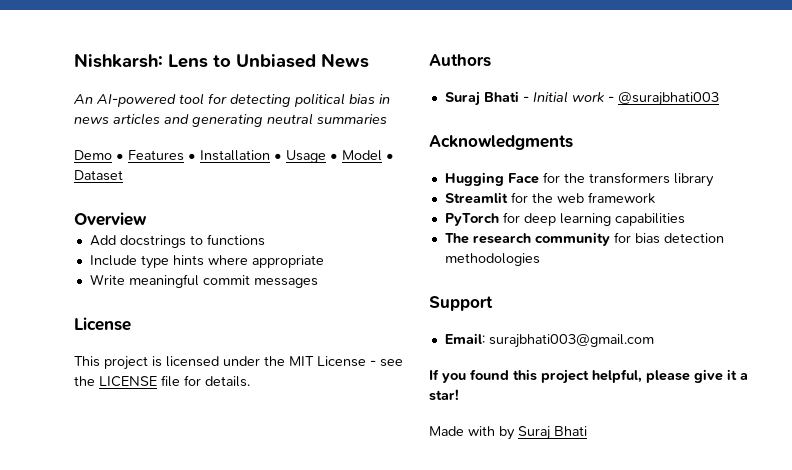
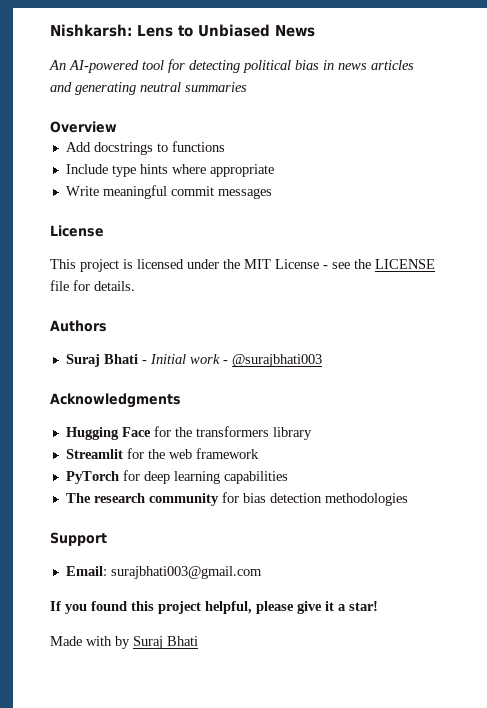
- Demo • Features • Installation • Usage • Model • Dataset

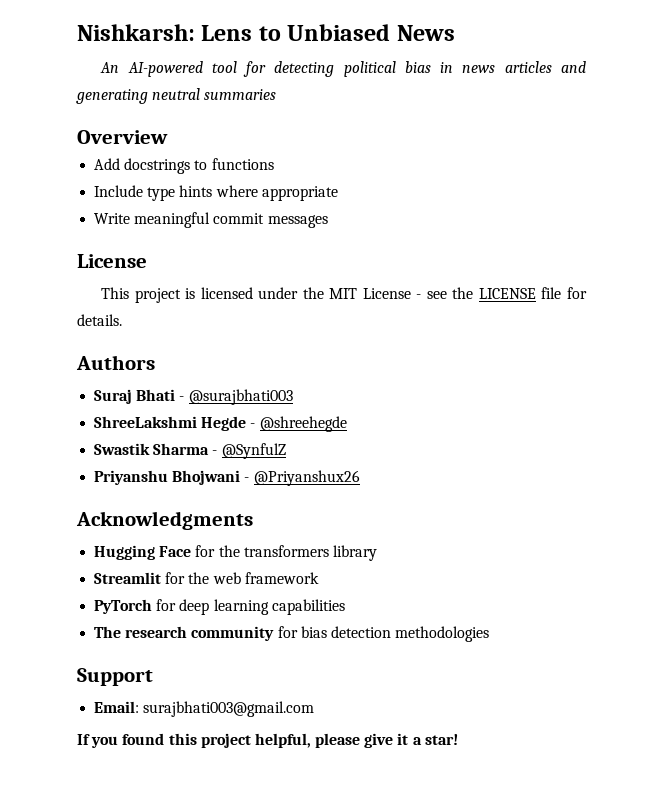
- Suraj Bhati - Initial work - @surajbhati003
+ Suraj Bhati - @surajbhati003
+ ShreeLakshmi Hegde - @shreehegde
+ Swastik Sharma - @SynfulZ
+ Priyanshu Bhojwani - @Priyanshux26
- Made with by Suraj Bhati

